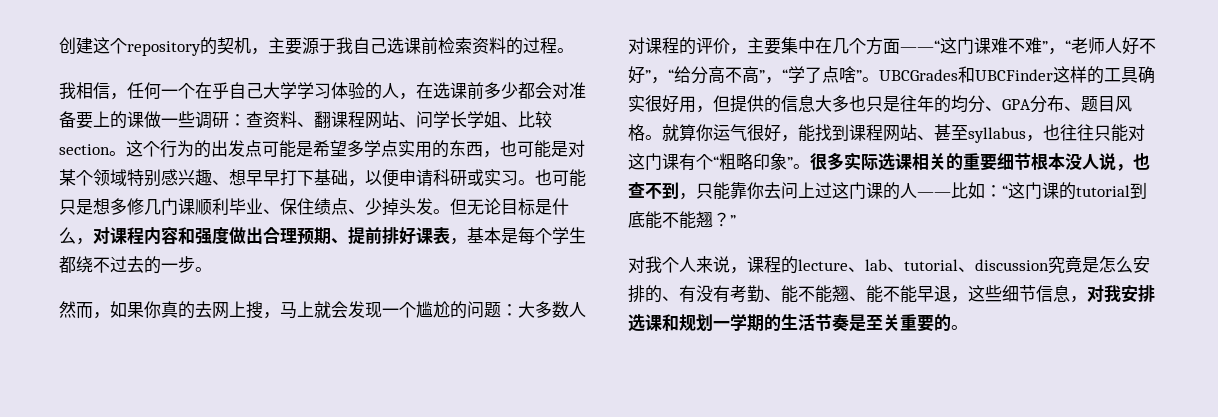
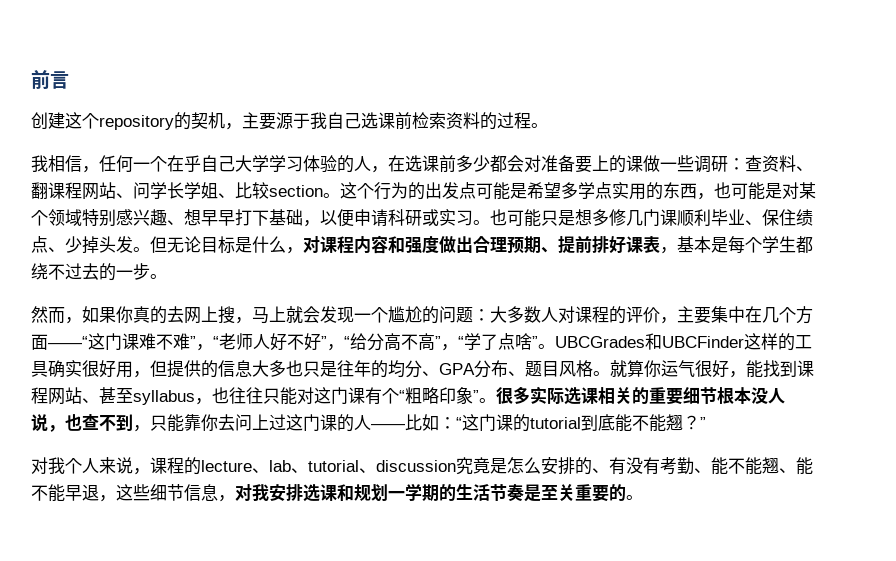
+ 前言

